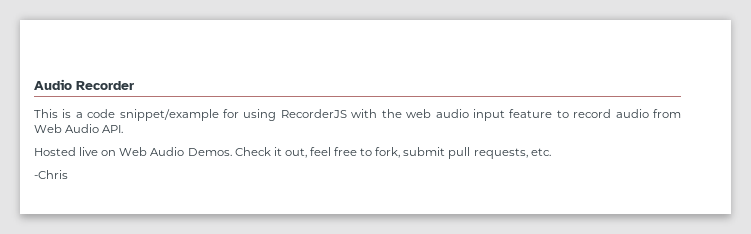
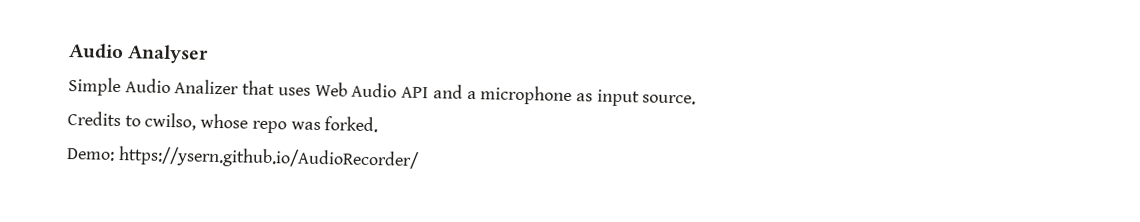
- Audio Recorder
- This is a code snippet/example for using RecorderJS with the web audio input feature to record audio from Web Audio API.
- Hosted live on Web Audio Demos. Check it out, feel free to fork, submit pull requests, etc.
- -Chris
+ Audio Analyser
+ Simple Audio Analizer that uses Web Audio API and a microphone as input source.
+ Credits to cwilso, whose repo was forked.
+ Demo: https://ysern.github.io/AudioRecorder/

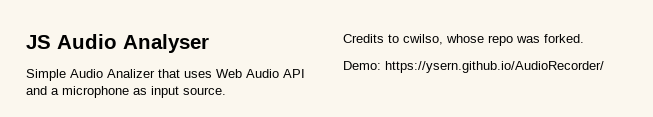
- Audio Analyser
+ JS Audio Analyser

